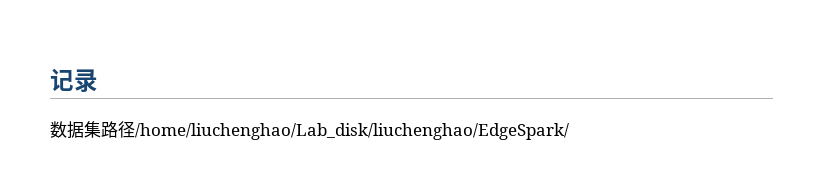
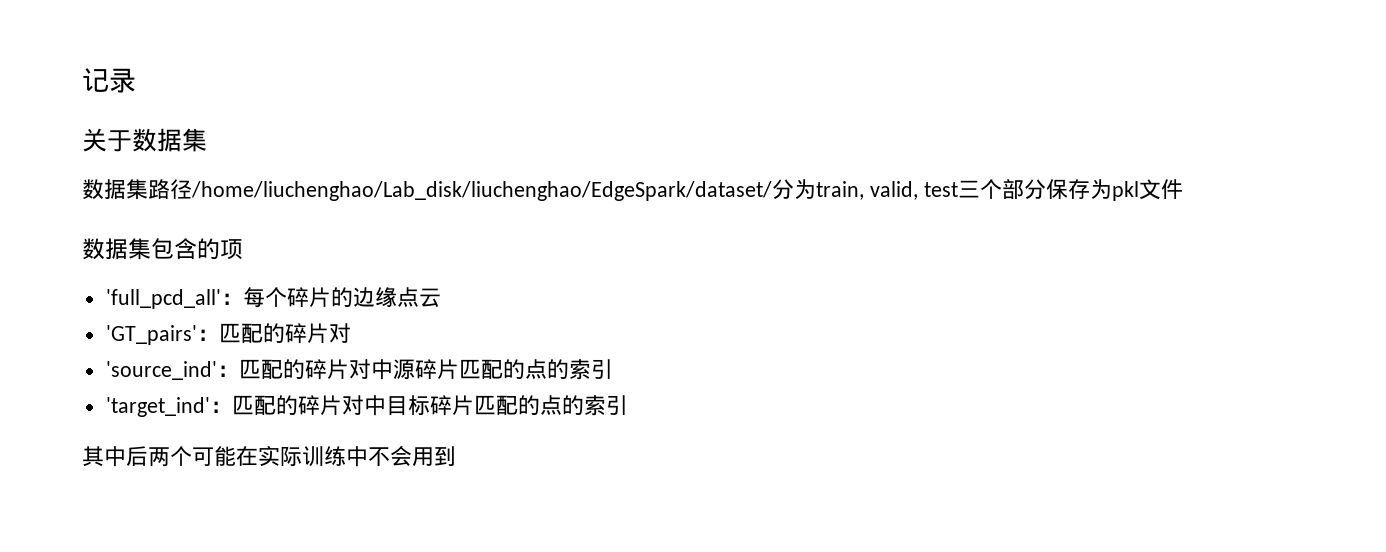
+ 关于数据集
- 数据集路径/home/liuchenghao/Lab_disk/liuchenghao/EdgeSpark/
+ 数据集路径/home/liuchenghao/Lab_disk/liuchenghao/EdgeSpark/dataset/分为train, valid, test三个部分保存为pkl文件
+ 数据集包含的项
+ 'full_pcd_all'：每个碎片的边缘点云
+ 'GT_pairs'：匹配的碎片对
+ 'source_ind'：匹配的碎片对中源碎片匹配的点的索引
+ 'target_ind'：匹配的碎片对中目标碎片匹配的点的索引
+ 其中后两个可能在实际训练中不会用到

